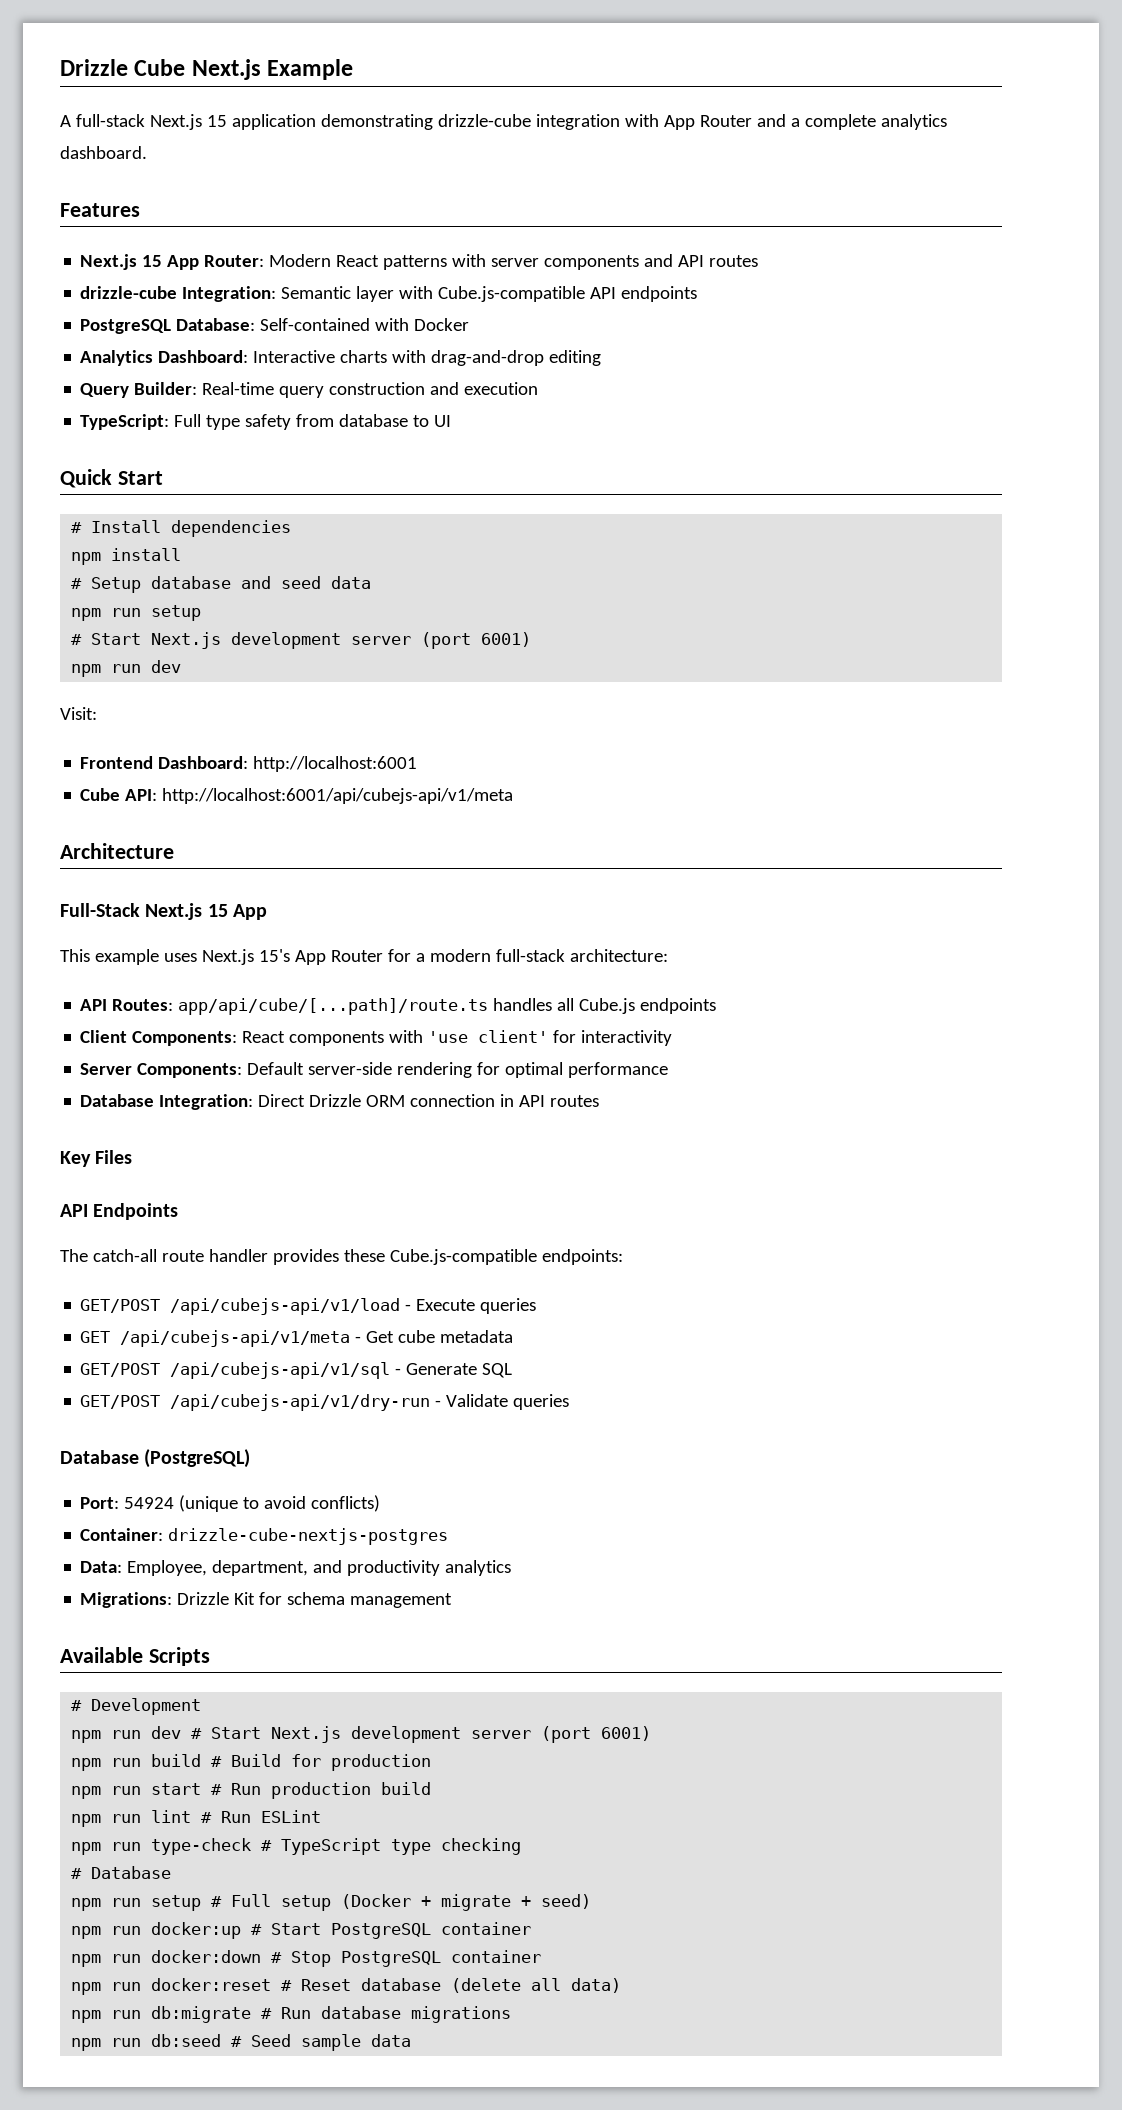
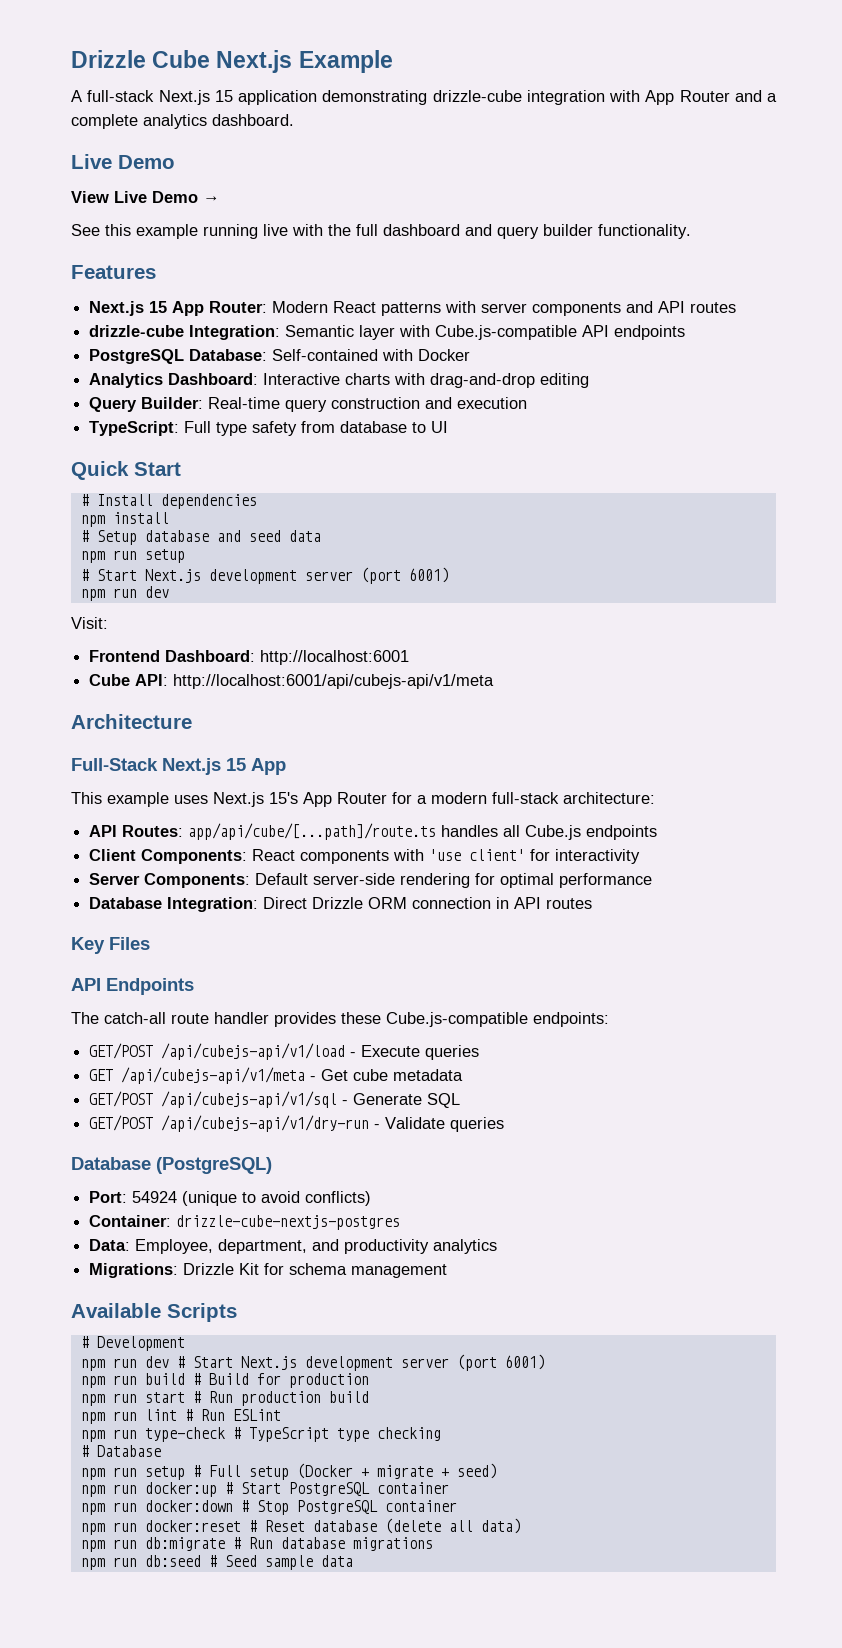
  A full-stack Next.js 15 application demonstrating drizzle-cube integration with App Router and a complete analytics dashboard.
+ Live Demo
+ View Live Demo →
+ See this example running live with the full dashboard and query builder functionality.

